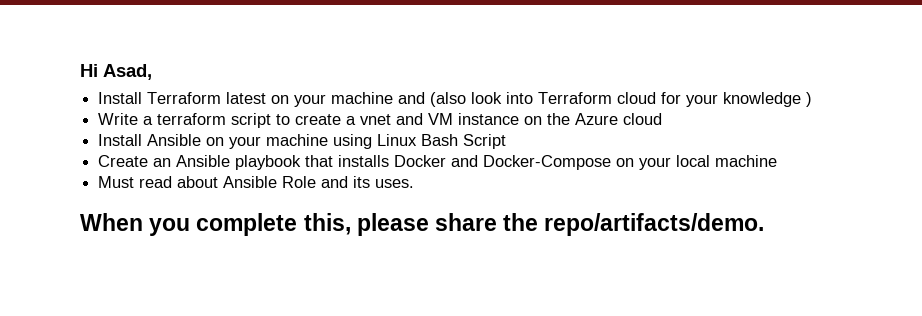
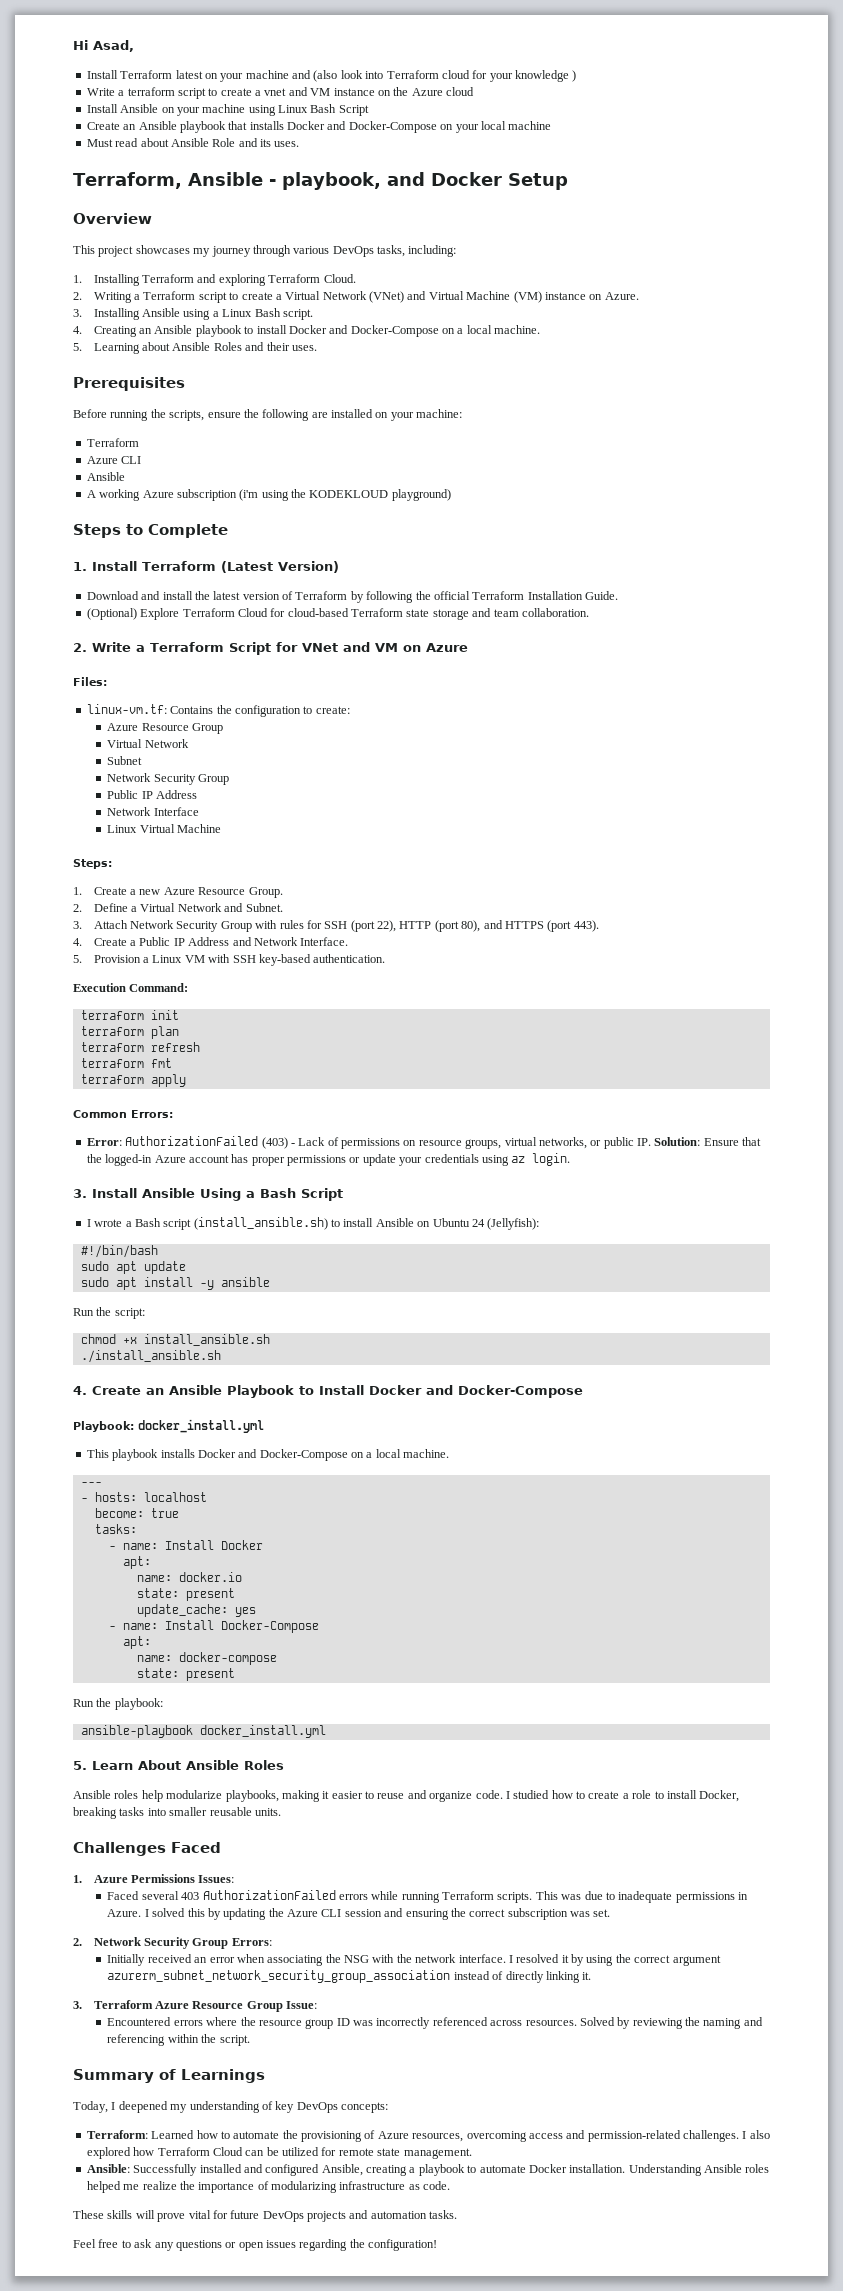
- When you complete this, please share the repo/artifacts/demo.
+ Terraform, Ansible - playbook, and Docker Setup
+ Overview
+ This project showcases my journey through various DevOps tasks, including:
+ 1. Installing Terraform and exploring Terraform Cloud.
+ 2. Writing a Terraform script to create a Virtual Network (VNet) and Virtual Machine (VM) instance on Azure.
+ 3. Installing Ansible using a Linux Bash script.
+ 4. Creating an Ansible playbook to install Docker and Docker-Compose on a local machine.
+ 5. Learning about Ansible Roles and their uses.
+ Prerequisites
+ Before running the scripts, ensure the following are installed on your machine:
+ Terraform
+ Azure CLI
+ Ansible
+ A working Azure subscription (i'm using the KODEKLOUD playground)
+ Steps to Complete
+ 1. Install Terraform (Latest Version)
+ Download and install the latest version of Terraform by following the official Terraform Installation Guide.
+ (Optional) Explore Terraform Cloud for cloud-based Terraform state storage and team collaboration.
+ 2. Write a Terraform Script for VNet and VM on Azure
+ Files:
+ linux-vm.tf: Contains the configuration to create:
+ Azure Resource Group
+ Virtual Network
+ Subnet
+ Network Security Group
+ Public IP Address
+ Network Interface
+ Linux Virtual Machine
+ Steps:
+ 1. Create a new Azure Resource Group.
+ 2. Define a Virtual Network and Subnet.
+ 3. Attach Network Security Group with rules for SSH (port 22), HTTP (port 80), and HTTPS (port 443).
+ 4. Create a Public IP Address and Network Interface.
+ 5. Provision a Linux VM with SSH key-based authentication.
+ Execution Command:
+ terraform init
+ terraform plan
+ terraform refresh
+ terraform fmt
+ terraform apply
+ Common Errors:
+ Error: AuthorizationFailed (403) - Lack of permissions on resource groups, virtual networks, or public IP. Solution: Ensure that the logged-in Azure account has proper permissions or update your credentials using az login.
+ 3. Install Ansible Using a Bash Script
+ I wrote a Bash script (install_ansible.sh) to install Ansible on Ubuntu 24 (Jellyfish):
+ #!/bin/bash
+ sudo apt update
+ sudo apt install -y ansible
+ Run the script:
+ chmod +x install_ansible.sh
+ ./install_ansible.sh
+ 4. Create an Ansible Playbook to Install Docker and Docker-Compose
+ Playbook: docker_install.yml
+ This playbook installs Docker and Docker-Compose on a local machine.
+ ---
+ - hosts: localhost
+ become: true
+ tasks:
+ - name: Install Docker
+ apt:
+ name: docker.io
+ state: present
+ update_cache: yes
+ - name: Install Docker-Compose
+ apt:
+ name: docker-compose
+ state: present
+ Run the playbook:
+ ansible-playbook docker_install.yml
+ 5. Learn About Ansible Roles
+ Ansible roles help modularize playbooks, making it easier to reuse and organize code. I studied how to create a role to install Docker, breaking tasks into smaller reusable units.
+ Challenges Faced
+ 1. Azure Permissions Issues:
+ Faced several 403 AuthorizationFailed errors while running Terraform scripts. This was due to inadequate permissions in Azure. I solved this by updating the Azure CLI session and ensuring the correct subscription was set.
+ 2. Network Security Group Errors:
+ Initially received an error when associating the NSG with the network interface. I resolved it by using the correct argument azurerm_subnet_network_security_group_association instead of directly linking it.
+ 3. Terraform Azure Resource Group Issue:
+ Encountered errors where the resource group ID was incorrectly referenced across resources. Solved by reviewing the naming and referencing within the script.
+ Summary of Learnings
+ Today, I deepened my understanding of key DevOps concepts:
+ Terraform: Learned how to automate the provisioning of Azure resources, overcoming access and permission-related challenges. I also explored how Terraform Cloud can be utilized for remote state management.
+ Ansible: Successfully installed and configured Ansible, creating a playbook to automate Docker installation. Understanding Ansible roles helped me realize the importance of modularizing infrastructure as code.
+ These skills will prove vital for future DevOps projects and automation tasks.
+ Feel free to ask any questions or open issues regarding the configuration!

